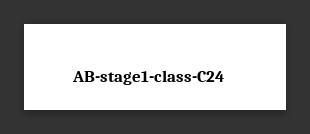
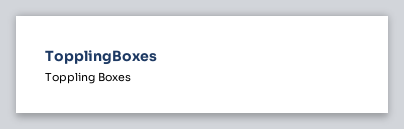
- AB-stage1-class-C24
+ TopplingBoxes
+ Toppling Boxes

